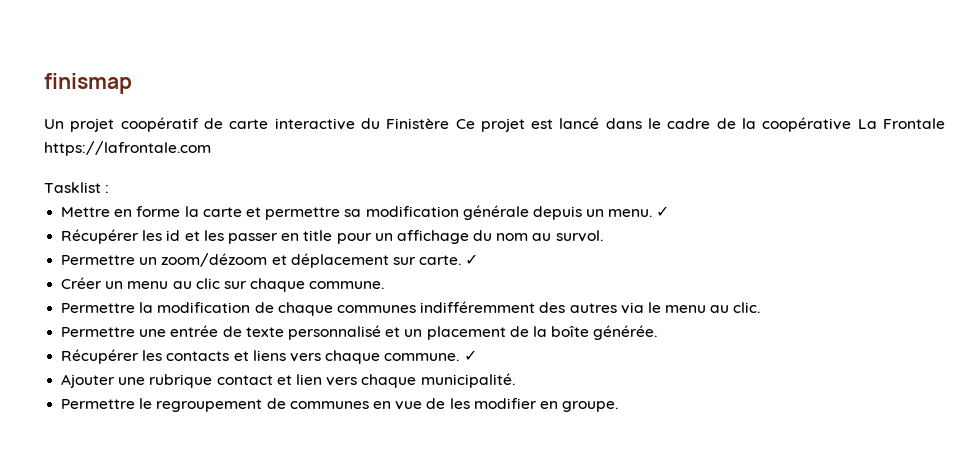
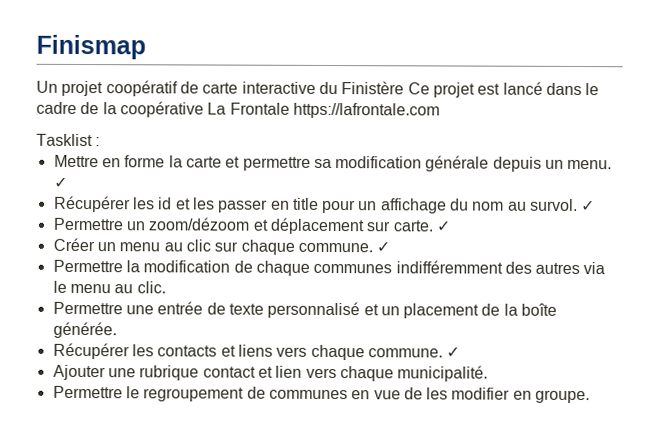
- finismap
+ Finismap
- Récupérer les id et les passer en title pour un affichage du nom au survol.
+ Récupérer les id et les passer en title pour un affichage du nom au survol. ✓
- Créer un menu au clic sur chaque commune.
+ Créer un menu au clic sur chaque commune. ✓

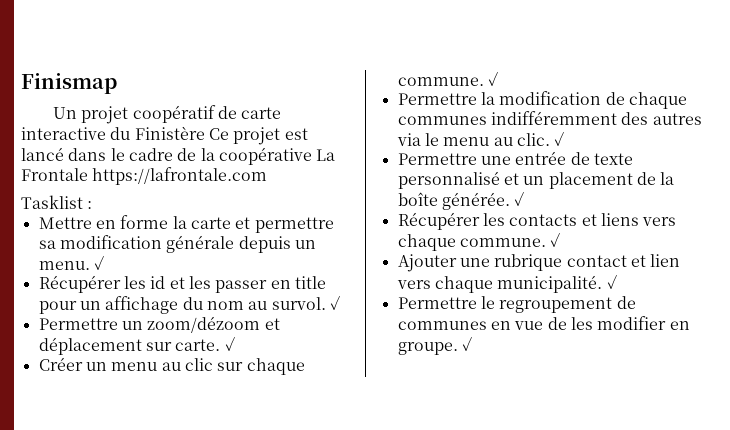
- Permettre la modification de chaque communes indifféremment des autres via le menu au clic.
+ Permettre la modification de chaque communes indifféremment des autres via le menu au clic. ✓
- Permettre une entrée de texte personnalisé et un placement de la boîte générée.
+ Permettre une entrée de texte personnalisé et un placement de la boîte générée. ✓
- Ajouter une rubrique contact et lien vers chaque municipalité.
+ Ajouter une rubrique contact et lien vers chaque municipalité. ✓
- Permettre le regroupement de communes en vue de les modifier en groupe.
+ Permettre le regroupement de communes en vue de les modifier en groupe. ✓

